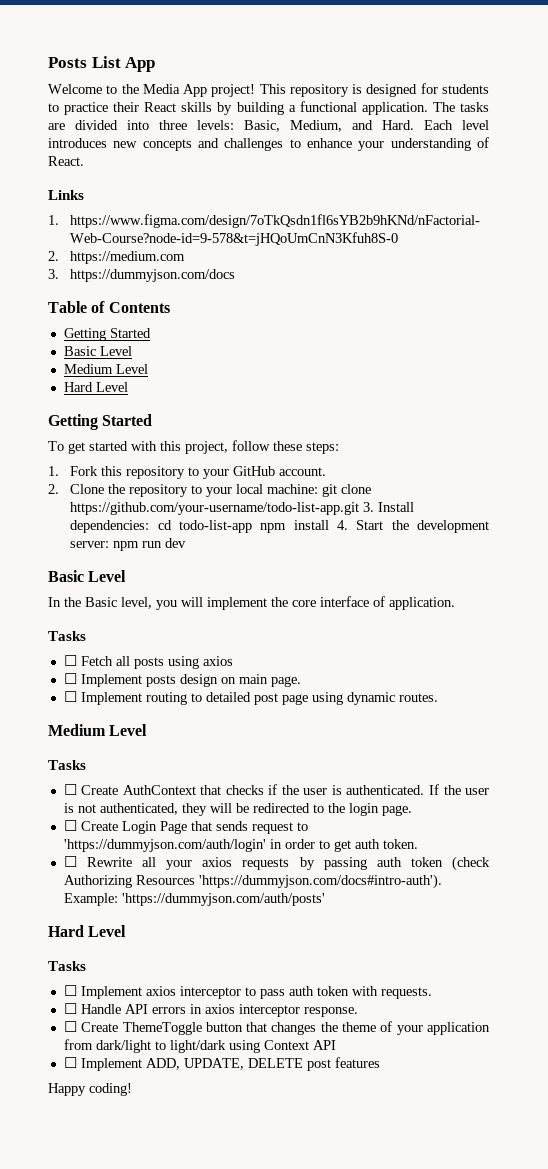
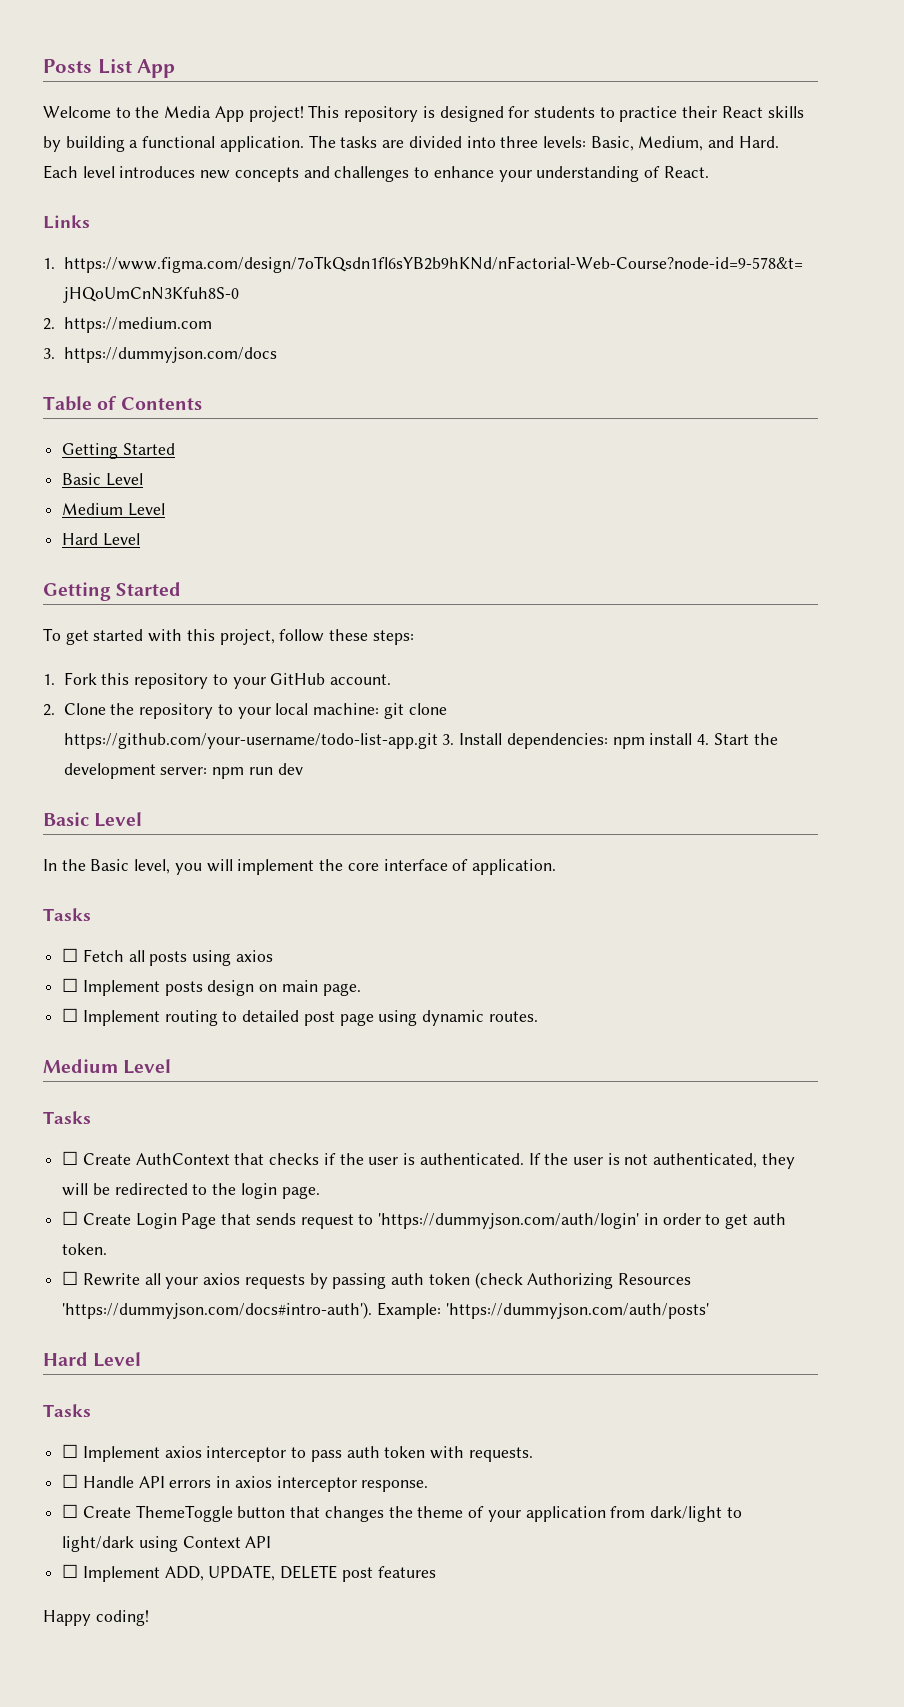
- 2. Clone the repository to your local machine: git clone https://github.com/your-username/todo-list-app.git 3. Install dependencies: cd todo-list-app npm install 4. Start the development server: npm run dev
+ 2. Clone the repository to your local machine: git clone https://github.com/your-username/todo-list-app.git 3. Install dependencies: npm install 4. Start the development server: npm run dev

